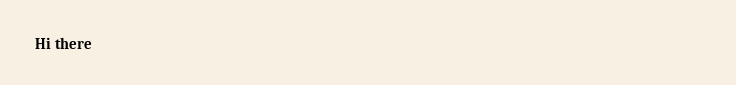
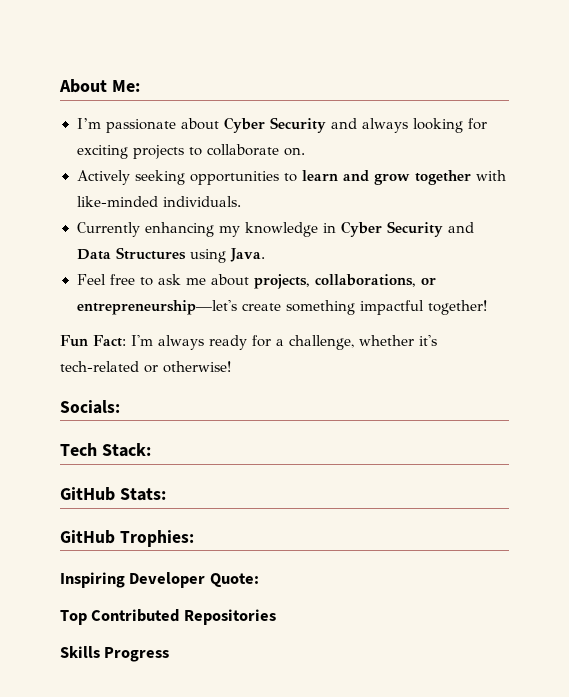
- Hi there
+ About Me:
+ I’m passionate about Cyber Security and always looking for exciting projects to collaborate on.
+ Actively seeking opportunities to learn and grow together with like-minded individuals.
+ Currently enhancing my knowledge in Cyber Security and Data Structures using Java.
+ Feel free to ask me about projects, collaborations, or entrepreneurship—let's create something impactful together!
+ Fun Fact: I'm always ready for a challenge, whether it's tech-related or otherwise!
+ Socials:
+ Tech Stack:
+ GitHub Stats:
+ GitHub Trophies:
+ Inspiring Developer Quote:
+ Top Contributed Repositories
+ Skills Progress

